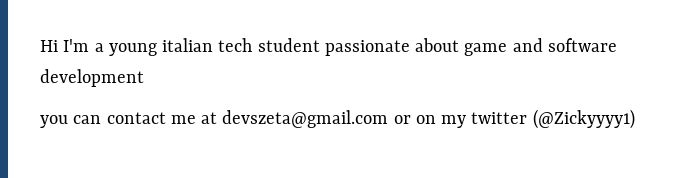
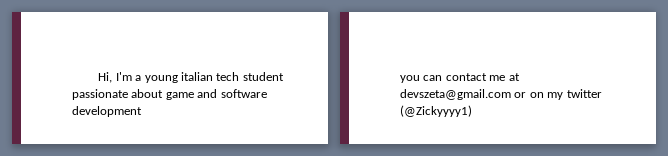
- Hi I'm a young italian tech student passionate about game and software development
+ Hi, I'm a young italian tech student passionate about game and software development

